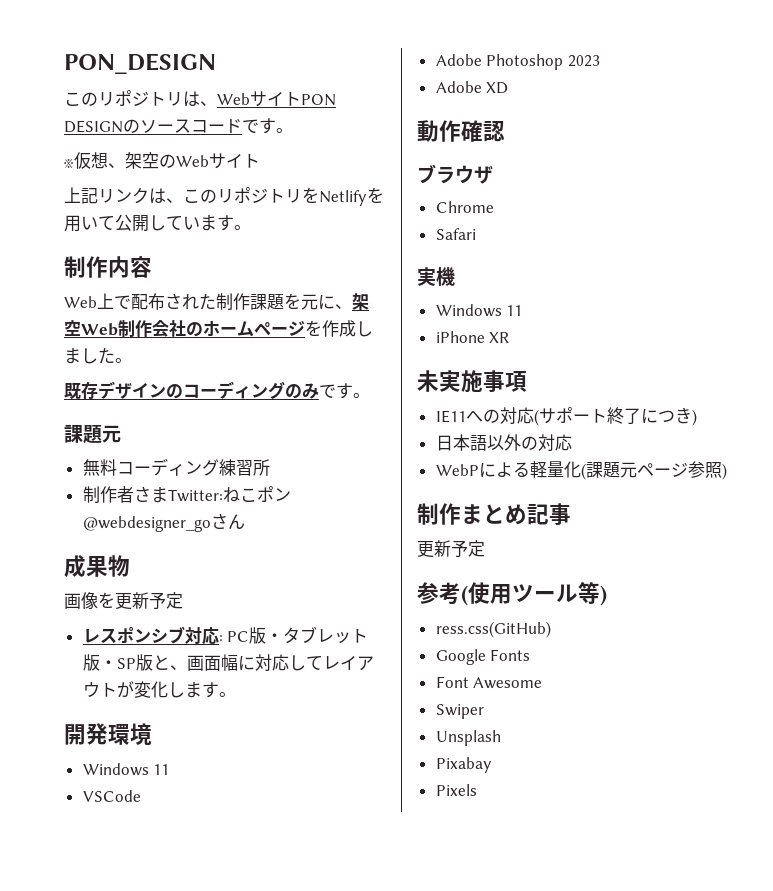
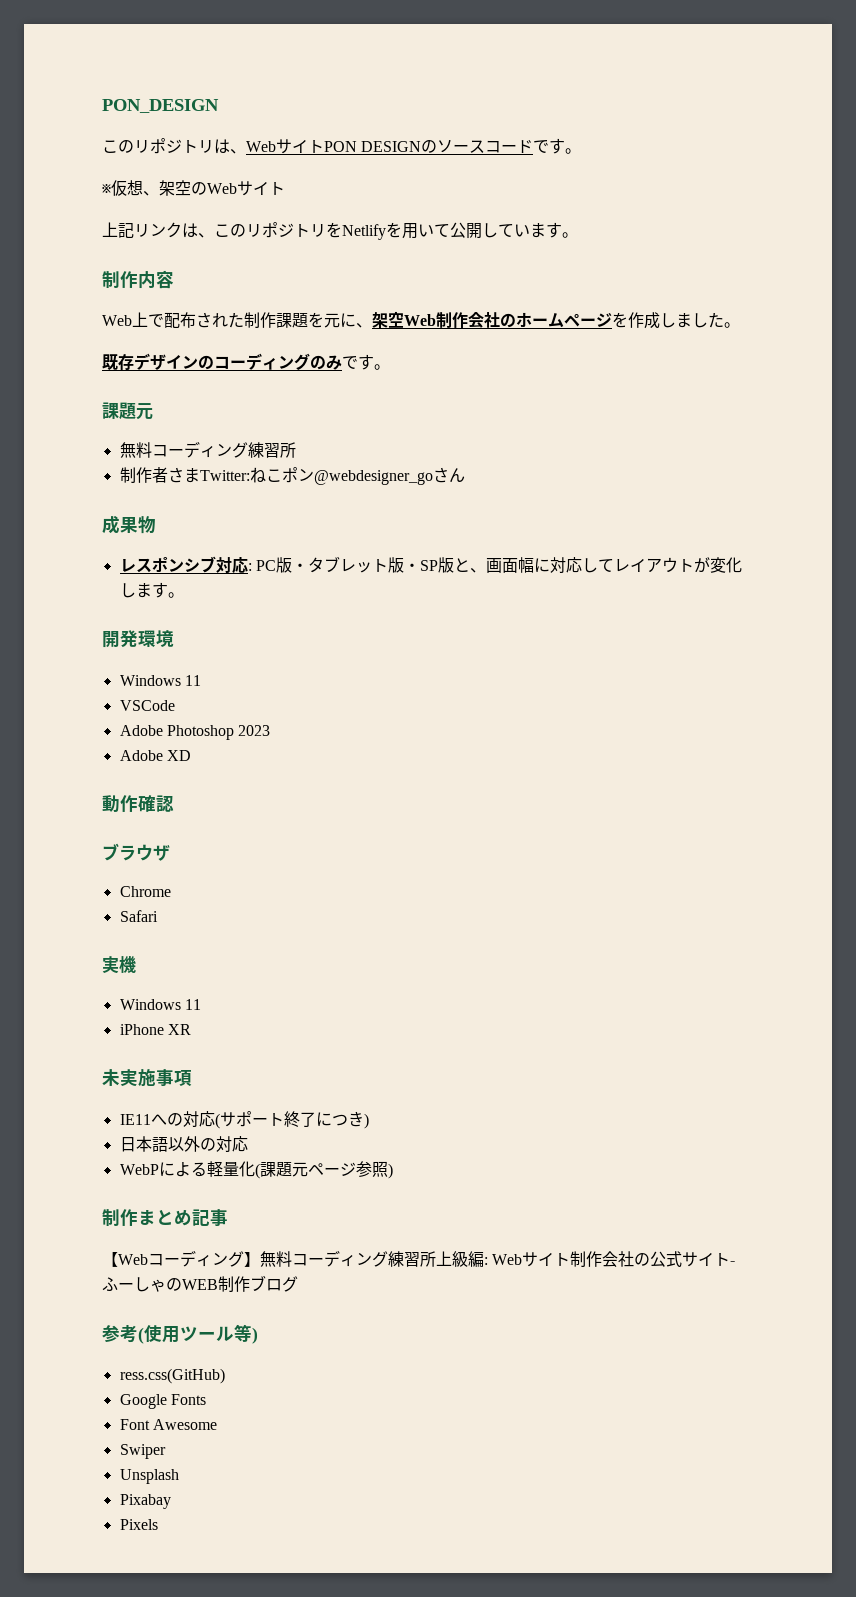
- 画像を更新予定
  制作まとめ記事
- 更新予定
+ 【Webコーディング】無料コーディング練習所上級編: Webサイト制作会社の公式サイト-ふーしゃのWEB制作ブログ

